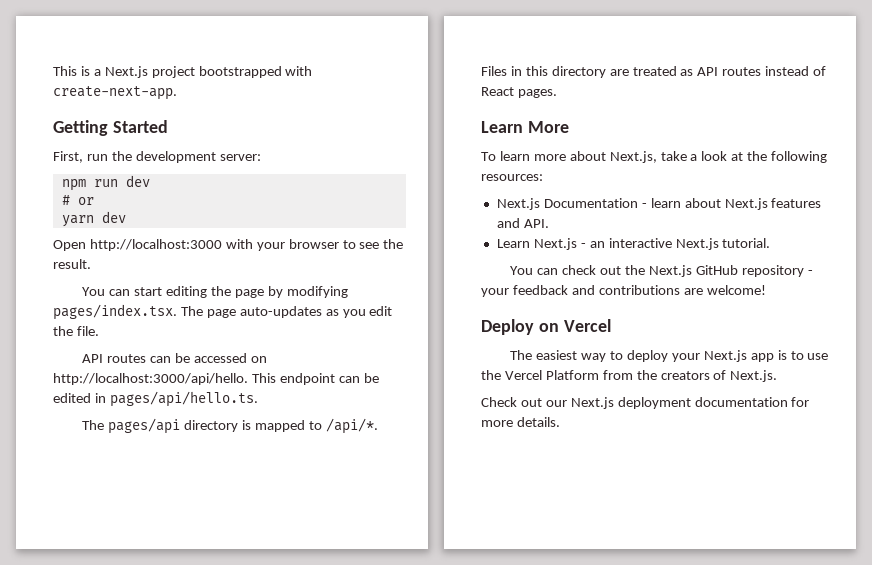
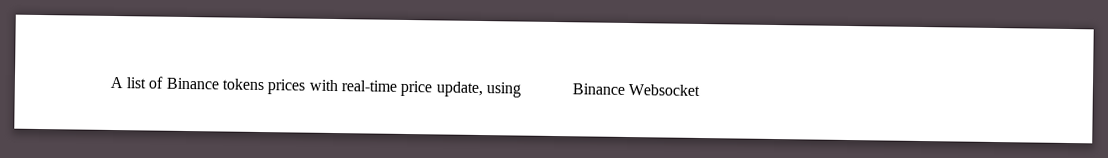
- This is a Next.js project bootstrapped with create-next-app.
- Getting Started
- First, run the development server:
- npm run dev
- # or
- yarn dev
- Open http://localhost:3000 with your browser to see the result.
- You can start editing the page by modifying pages/index.tsx. The page auto-updates as you edit the file.
- API routes can be accessed on http://localhost:3000/api/hello. This endpoint can be edited in pages/api/hello.ts.
- The pages/api directory is mapped to /api/*. Files in this directory are treated as API routes instead of React pages.
- Learn More
- To learn more about Next.js, take a look at the following resources:
- Next.js Documentation - learn about Next.js features and API.
- Learn Next.js - an interactive Next.js tutorial.
- You can check out the Next.js GitHub repository - your feedback and contributions are welcome!
- Deploy on Vercel
- The easiest way to deploy your Next.js app is to use the Vercel Platform from the creators of Next.js.
- Check out our Next.js deployment documentation for more details.
+ A list of Binance tokens prices with real-time price update, using Binance Websocket

